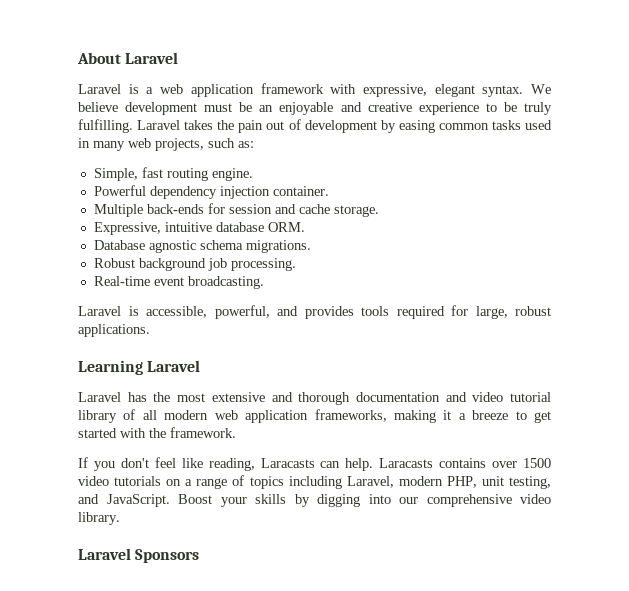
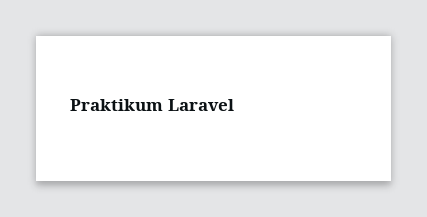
- About Laravel
- Laravel is a web application framework with expressive, elegant syntax. We believe development must be an enjoyable and creative experience to be truly fulfilling. Laravel takes the pain out of development by easing common tasks used in many web projects, such as:
- Simple, fast routing engine.
- Powerful dependency injection container.
- Multiple back-ends for session and cache storage.
- Expressive, intuitive database ORM.
- Database agnostic schema migrations.
- Robust background job processing.
- Real-time event broadcasting.
- Laravel is accessible, powerful, and provides tools required for large, robust applications.
- Learning Laravel
- Laravel has the most extensive and thorough documentation and video tutorial library of all modern web application frameworks, making it a breeze to get started with the framework.
- If you don't feel like reading, Laracasts can help. Laracasts contains over 1500 video tutorials on a range of topics including Laravel, modern PHP, unit testing, and JavaScript. Boost your skills by digging into our comprehensive video library.
- Laravel Sponsors
+ Praktikum Laravel

